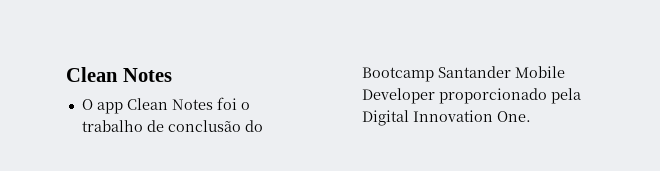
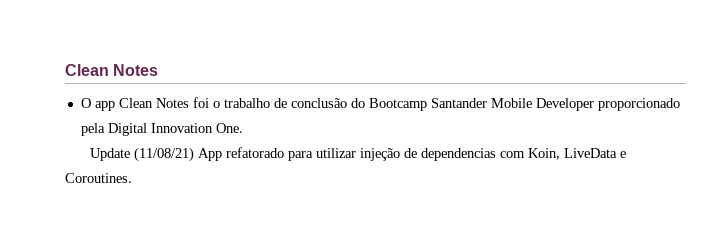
+ Update (11/08/21) App refatorado para utilizar injeção de dependencias com Koin, LiveData e Coroutines.

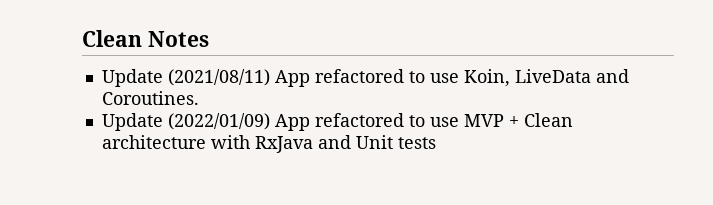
- O app Clean Notes foi o trabalho de conclusão do Bootcamp Santander Mobile Developer proporcionado pela Digital Innovation One.
- Update (11/08/21) App refatorado para utilizar injeção de dependencias com Koin, LiveData e Coroutines.
+ Update (2021/08/11) App refactored to use Koin, LiveData and Coroutines.
+ Update (2022/01/09) App refactored to use MVP + Clean architecture with RxJava and Unit tests

